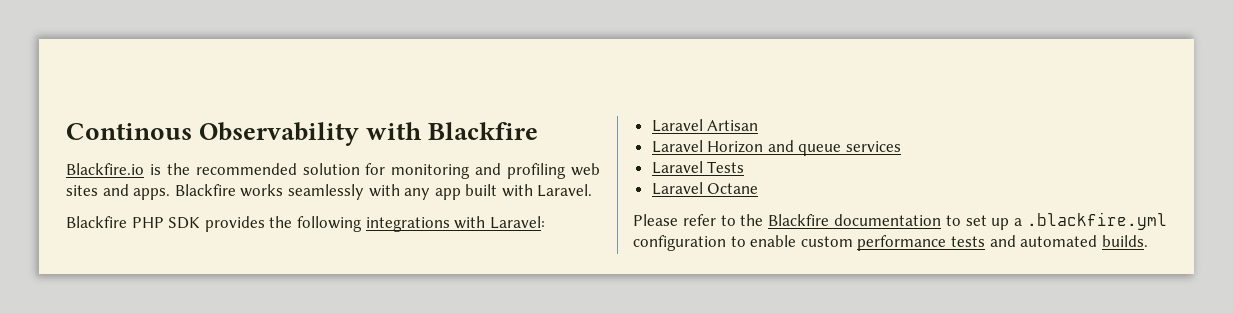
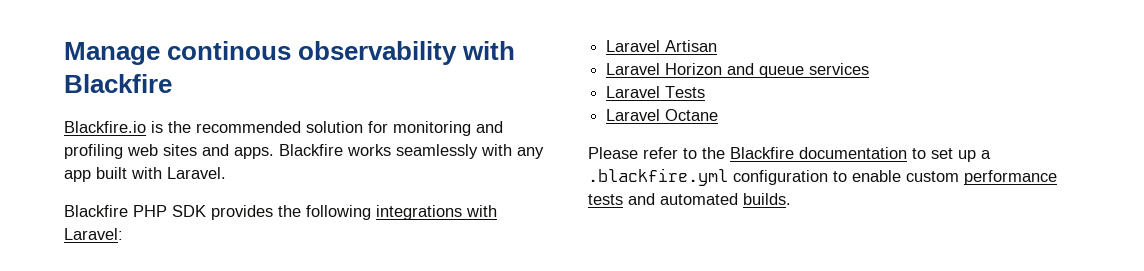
- Continous Observability with Blackfire
+ Manage continous observability with Blackfire

